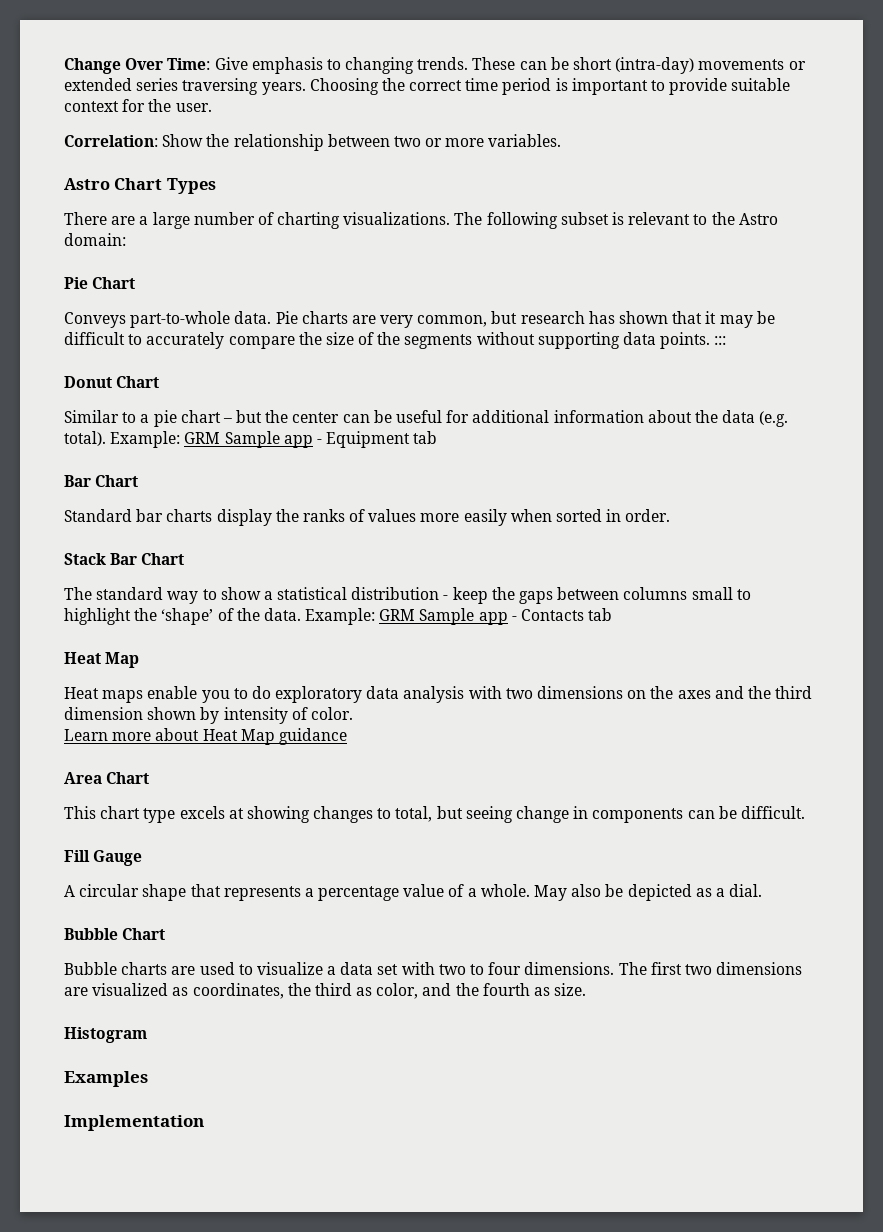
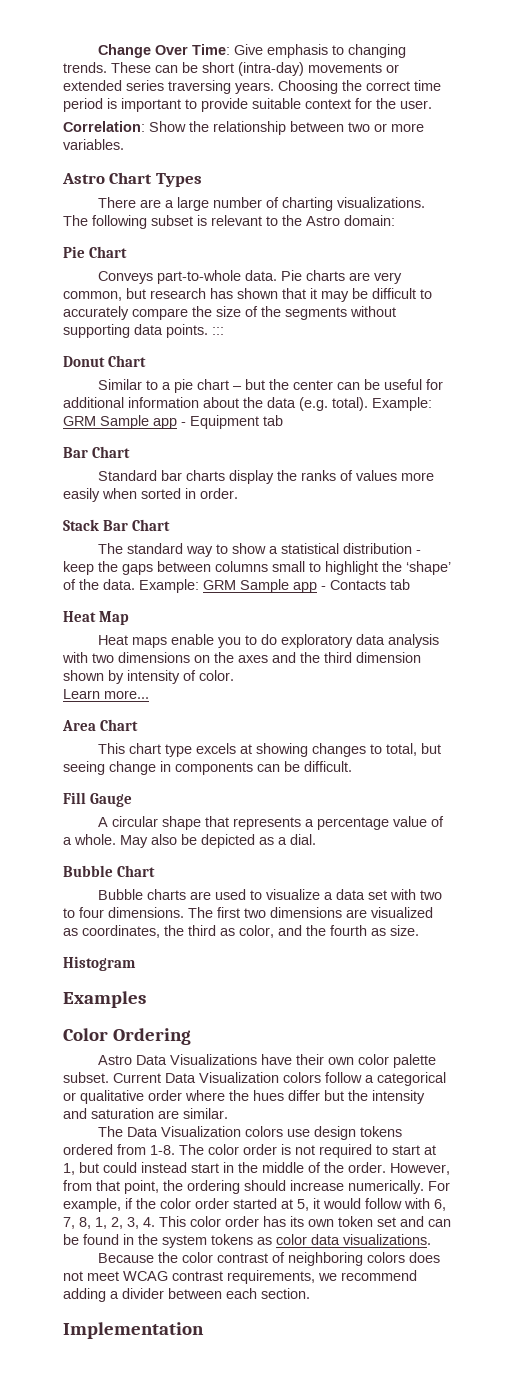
- Learn more about Heat Map guidance
+ Learn more...
+ Color Ordering
+ Astro Data Visualizations have their own color palette subset. Current Data Visualization colors follow a categorical or qualitative order where the hues differ but the intensity and saturation are similar.
+ The Data Visualization colors use design tokens ordered from 1-8. The color order is not required to start at 1, but could instead start in the middle of the order. However, from that point, the ordering should increase numerically. For example, if the color order started at 5, it would follow with 6, 7, 8, 1, 2, 3, 4. This color order has its own token set and can be found in the system tokens as color data visualizations.
+ Because the color contrast of neighboring colors does not meet WCAG contrast requirements, we recommend adding a divider between each section.

